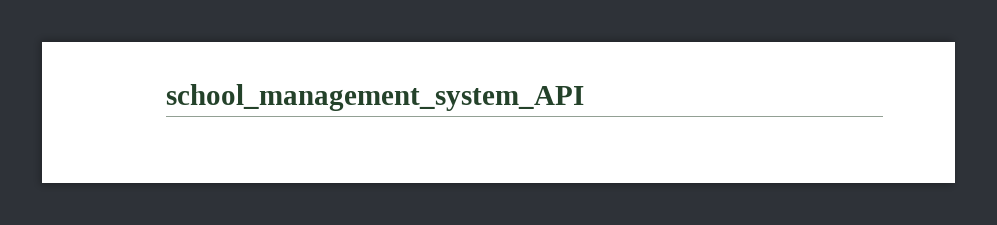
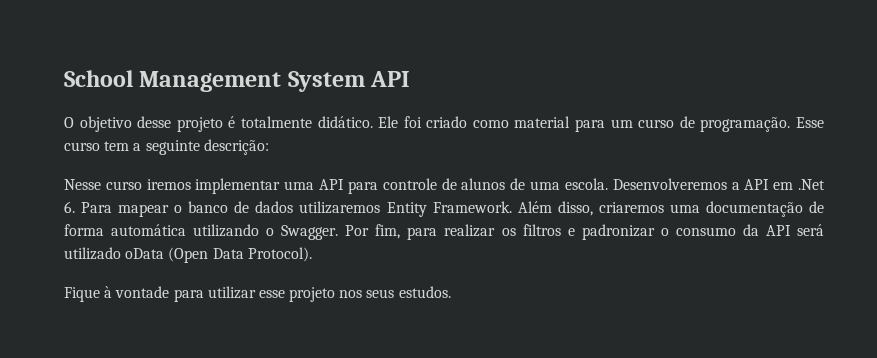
- school_management_system_API
+ School Management System API
+ O objetivo desse projeto é totalmente didático. Ele foi criado como material para um curso de programação. Esse curso tem a seguinte descrição:
+ Nesse curso iremos implementar uma API para controle de alunos de uma escola. Desenvolveremos a API em .Net 6. Para mapear o banco de dados utilizaremos Entity Framework. Além disso, criaremos uma documentação de forma automática utilizando o Swagger. Por fim, para realizar os filtros e padronizar o consumo da API será utilizado oData (Open Data Protocol).
+ Fique à vontade para utilizar esse projeto nos seus estudos.

